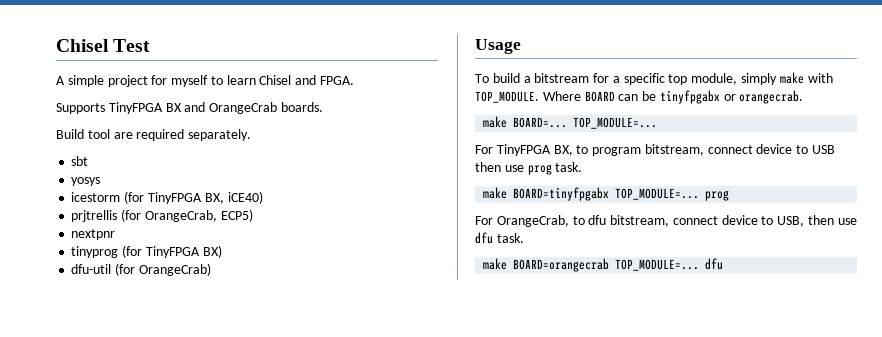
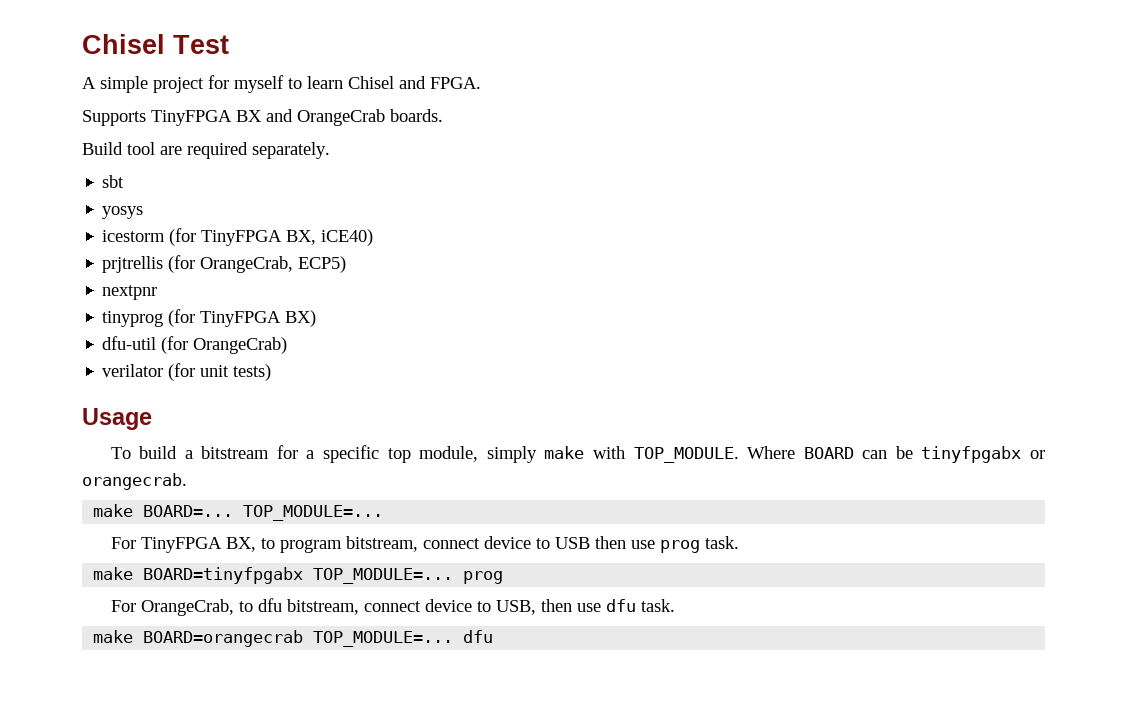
+ verilator (for unit tests)

